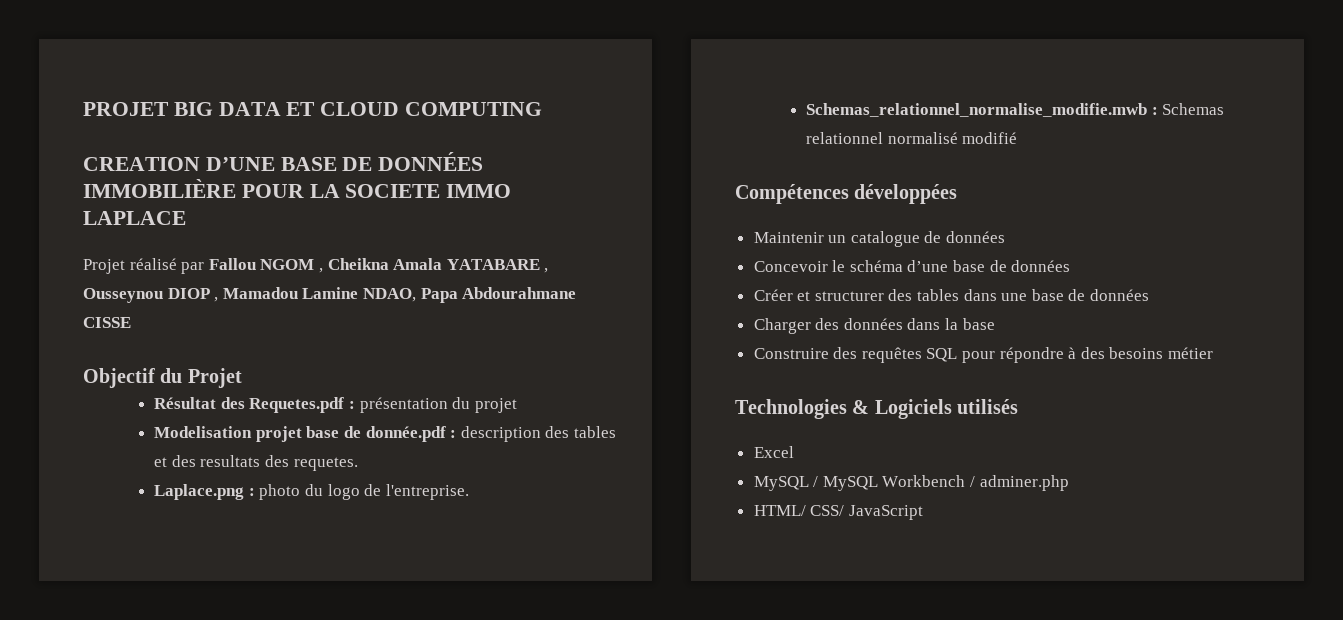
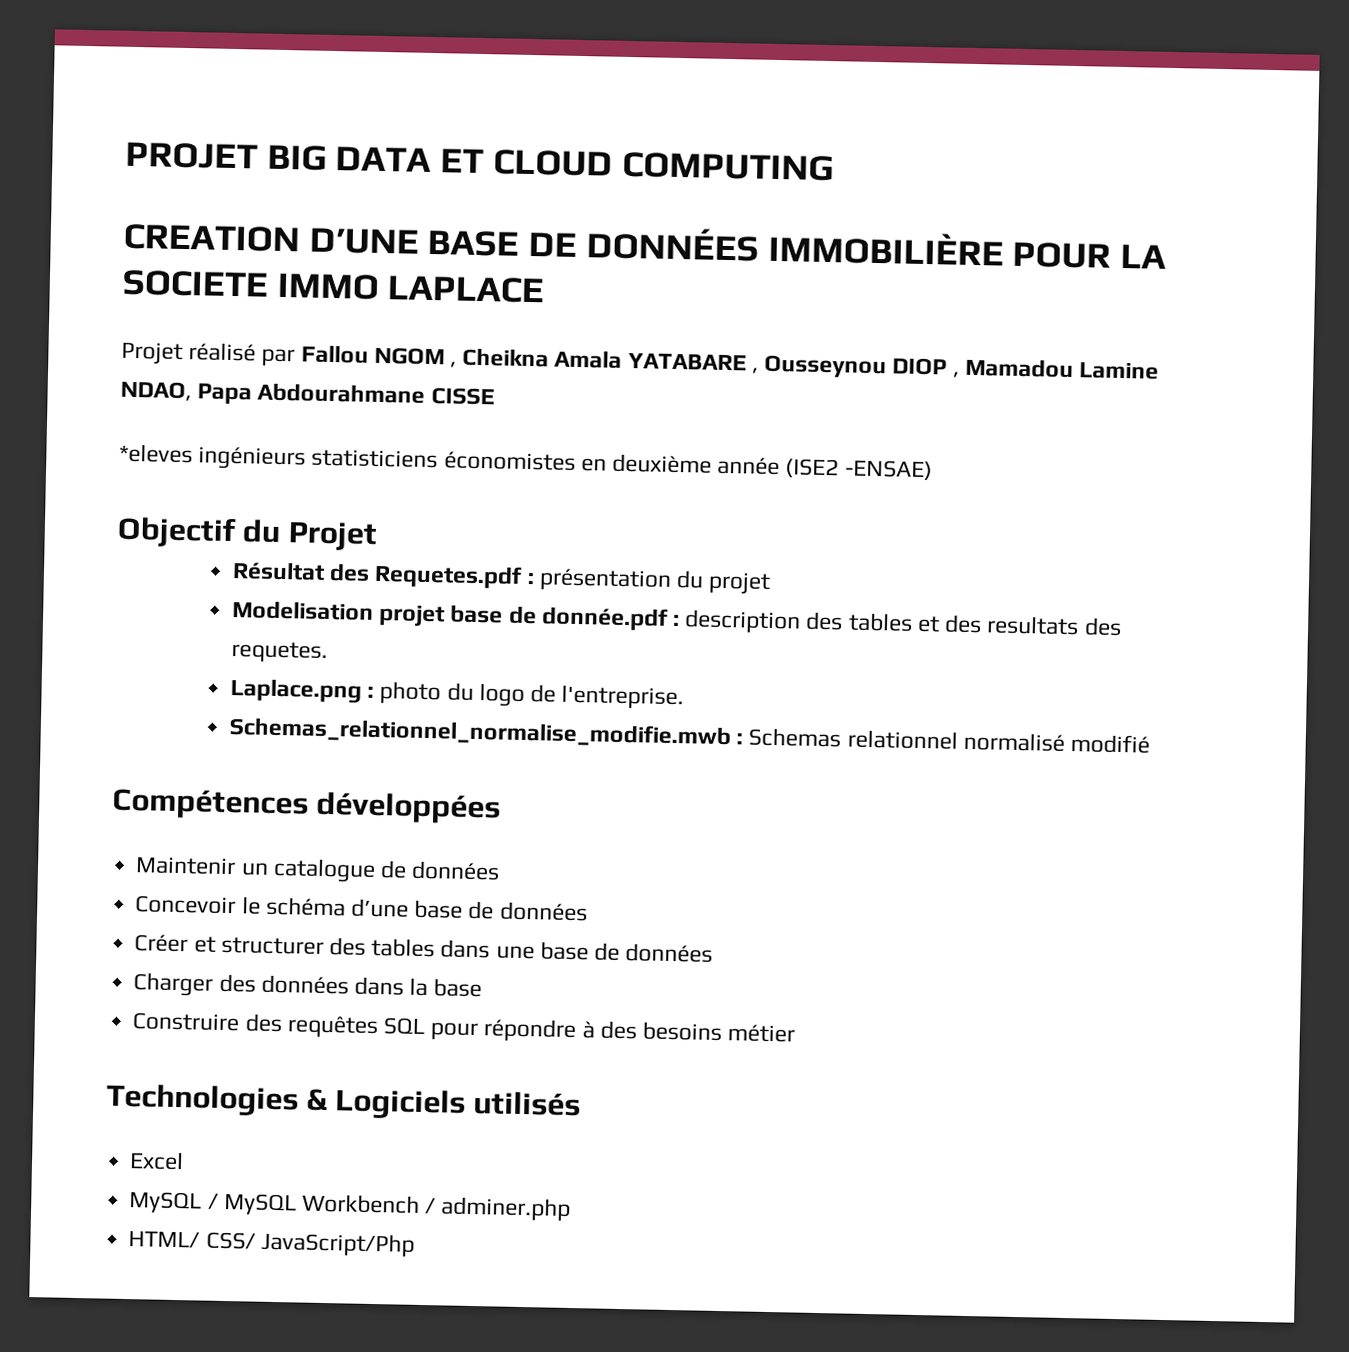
+ *eleves ingénieurs statisticiens économistes en deuxième année (ISE2 -ENSAE)
- HTML/ CSS/ JavaScript
+ HTML/ CSS/ JavaScript/Php

